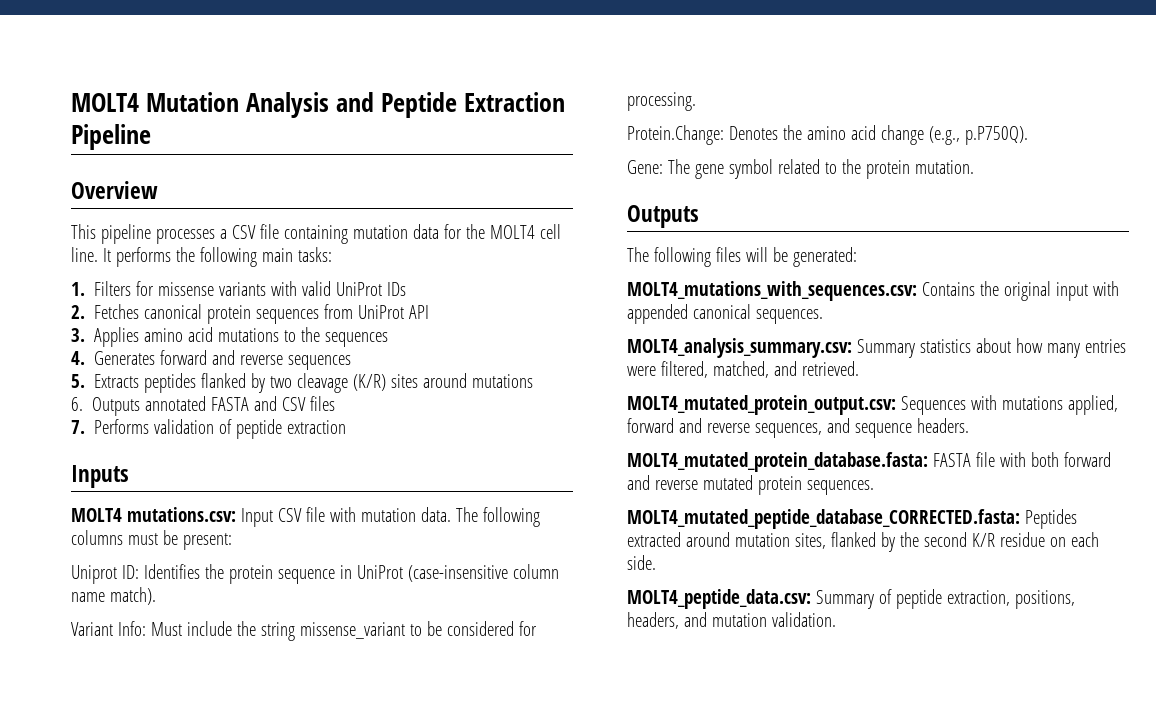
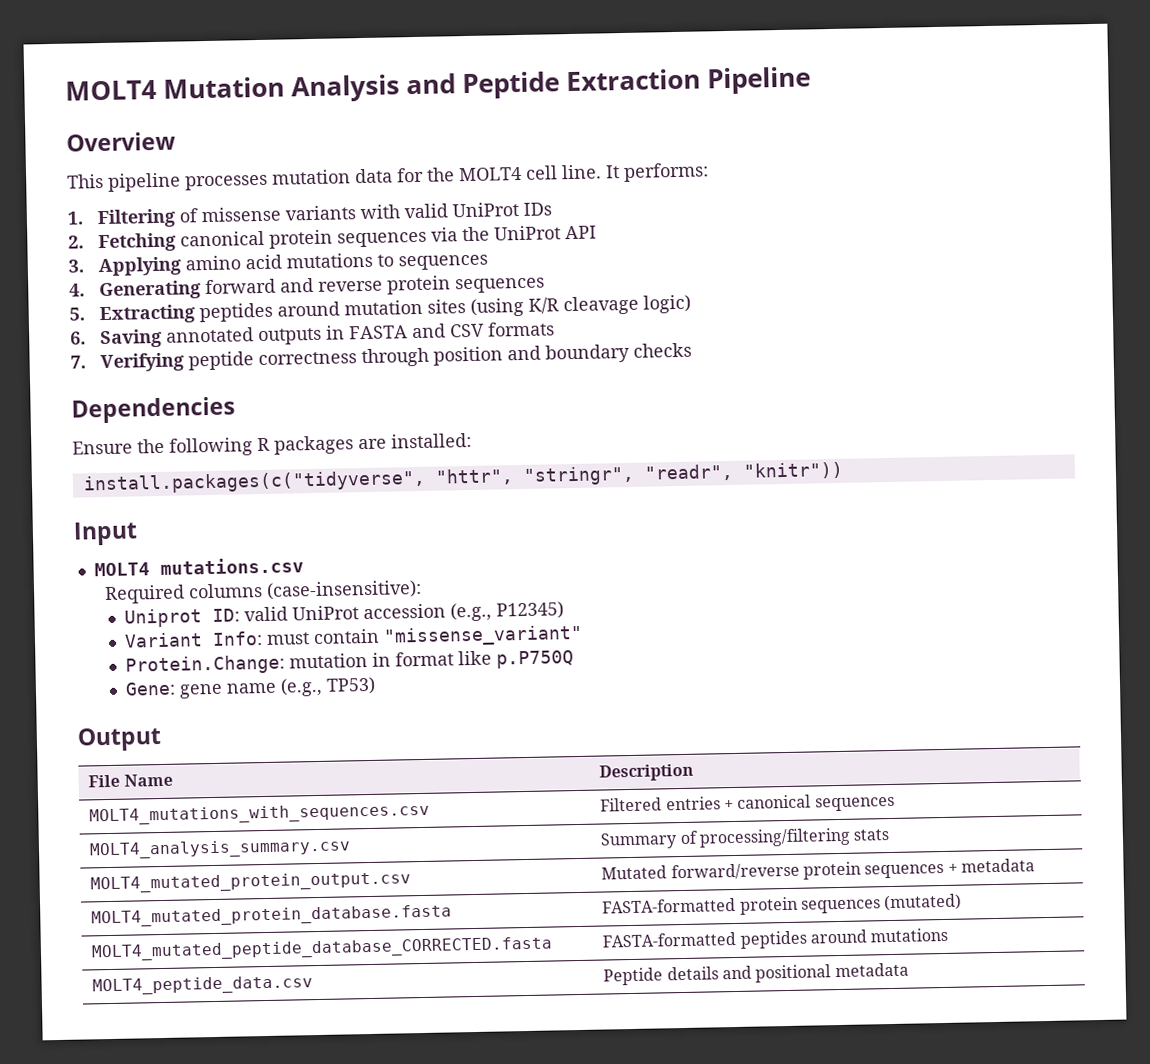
- This pipeline processes a CSV file containing mutation data for the MOLT4 cell line.
+ This pipeline processes mutation data for the MOLT4 cell line.
- It performs the following main tasks:
+ It performs:
- 1. Filters for missense variants with valid UniProt IDs
+ 1. Filtering of missense variants with valid UniProt IDs
- 2. Fetches canonical protein sequences from UniProt API
+ 2. Fetching canonical protein sequences via the UniProt API
- 3. Applies amino acid mutations to the sequences
+ 3. Applying amino acid mutations to sequences
- 4. Generates forward and reverse sequences
+ 4. Generating forward and reverse protein sequences
- 5. Extracts peptides flanked by two cleavage (K/R) sites around mutations
- 6. Outputs annotated FASTA and CSV files
+ 5. Extracting peptides around mutation sites (using K/R cleavage logic)
+ 6. Saving annotated outputs in FASTA and CSV formats
- 7. Performs validation of peptide extraction
- Inputs
- MOLT4 mutations.csv: Input CSV file with mutation data. The following columns must be present:
- Uniprot ID: Identifies the protein sequence in UniProt (case-insensitive column name match).
- Variant Info: Must include the string missense_variant to be considered for processing.
- Protein.Change: Denotes the amino acid change (e.g., p.P750Q).
- Gene: The gene symbol related to the protein mutation.
- Outputs
- The following files will be generated:
- MOLT4_mutations_with_sequences.csv: Contains the original input with appended canonical sequences.
- MOLT4_analysis_summary.csv: Summary statistics about how many entries were filtered, matched, and retrieved.
- MOLT4_mutated_protein_output.csv: Sequences with mutations applied, forward and reverse sequences, and sequence headers.
- MOLT4_mutated_protein_database.fasta: FASTA file with both forward and reverse mutated protein sequences.
- MOLT4_mutated_peptide_database_CORRECTED.fasta: Peptides extracted around mutation sites, flanked by the second K/R residue on each side.
- MOLT4_peptide_data.csv: Summary of peptide extraction, positions, headers, and mutation validation.
+ 7. Verifying peptide correctness through position and boundary checks
+ Dependencies
+ Ensure the following R packages are installed:
+ install.packages(c("tidyverse", "httr", "stringr", "readr", "knitr"))
+ Input
+ MOLT4 mutations.csv
+ Required columns (case-insensitive):
+ Uniprot ID: valid UniProt accession (e.g., P12345)
+ Variant Info: must contain "missense_variant"
+ Protein.Change: mutation in format like p.P750Q
+ Gene: gene name (e.g., TP53)
+ Output
+ File Name | Description
+ MOLT4_mutations_with_sequences.csv | Filtered entries + canonical sequences
+ MOLT4_analysis_summary.csv | Summary of processing/filtering stats
+ MOLT4_mutated_protein_output.csv | Mutated forward/reverse protein sequences + metadata
+ MOLT4_mutated_protein_database.fasta | FASTA-formatted protein sequences (mutated)
+ MOLT4_mutated_peptide_database_CORRECTED.fasta | FASTA-formatted peptides around mutations
+ MOLT4_peptide_data.csv | Peptide details and positional metadata

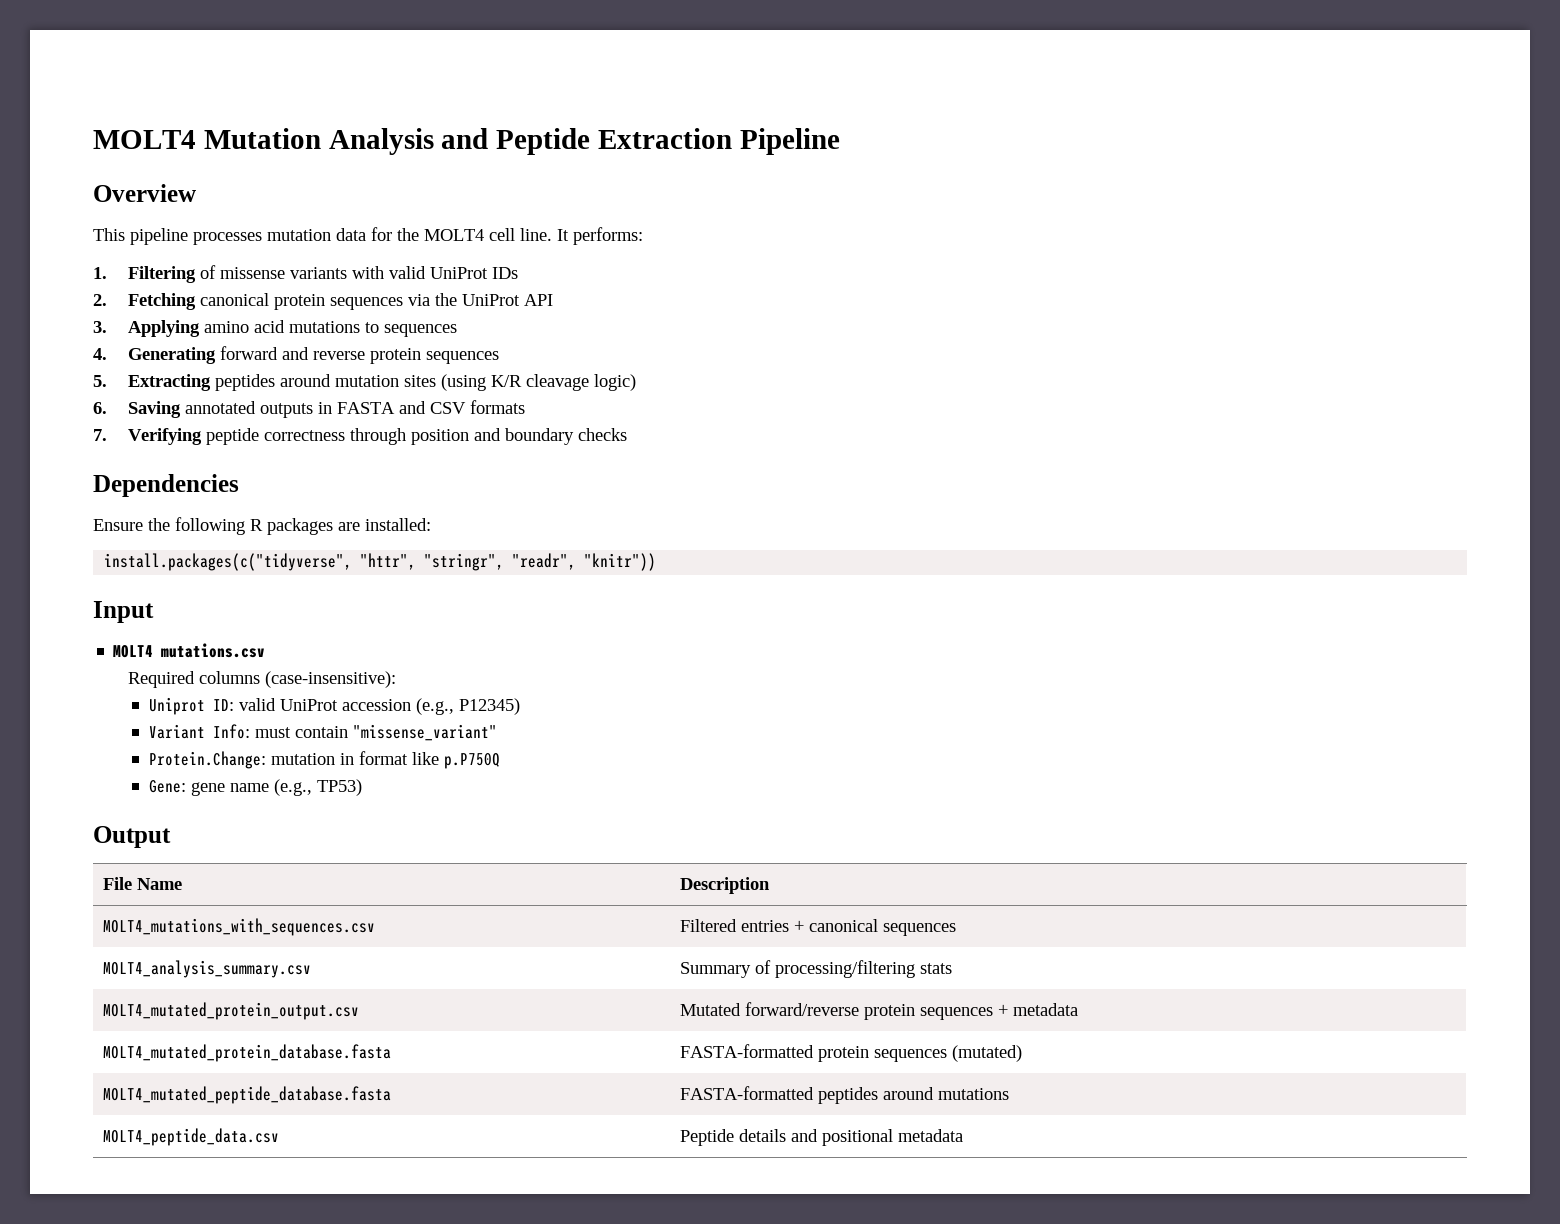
- MOLT4_mutated_peptide_database_CORRECTED.fasta | FASTA-formatted peptides around mutations
+ MOLT4_mutated_peptide_database.fasta | FASTA-formatted peptides around mutations

